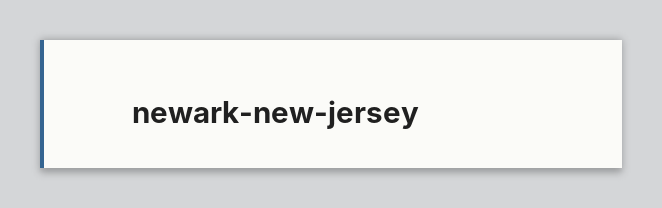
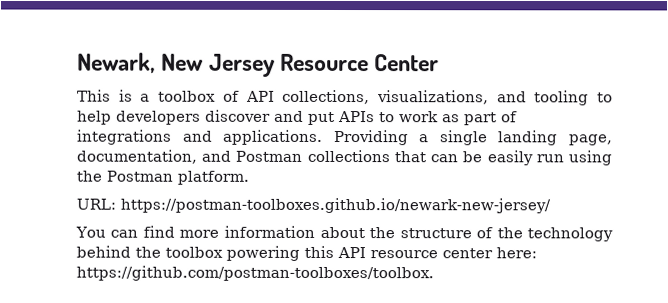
- newark-new-jersey
+ Newark, New Jersey Resource Center
+ This is a toolbox of API collections, visualizations, and tooling to help developers discover and put APIs to work as part of integrations and applications. Providing a single landing page, documentation, and Postman collections that can be easily run using the Postman platform.
+ URL: https://postman-toolboxes.github.io/newark-new-jersey/
+ You can find more information about the structure of the technology behind the toolbox powering this API resource center here: https://github.com/postman-toolboxes/toolbox.

